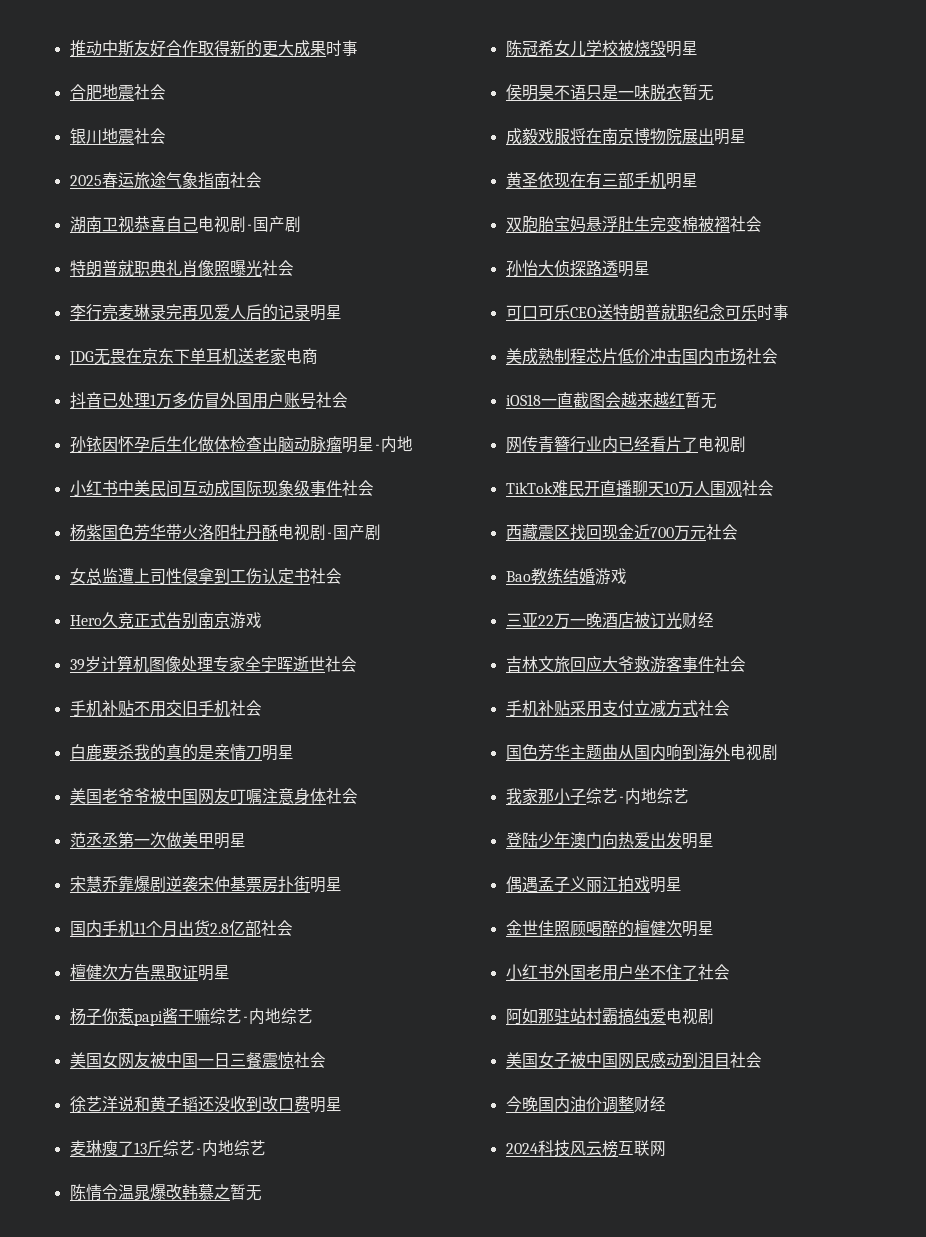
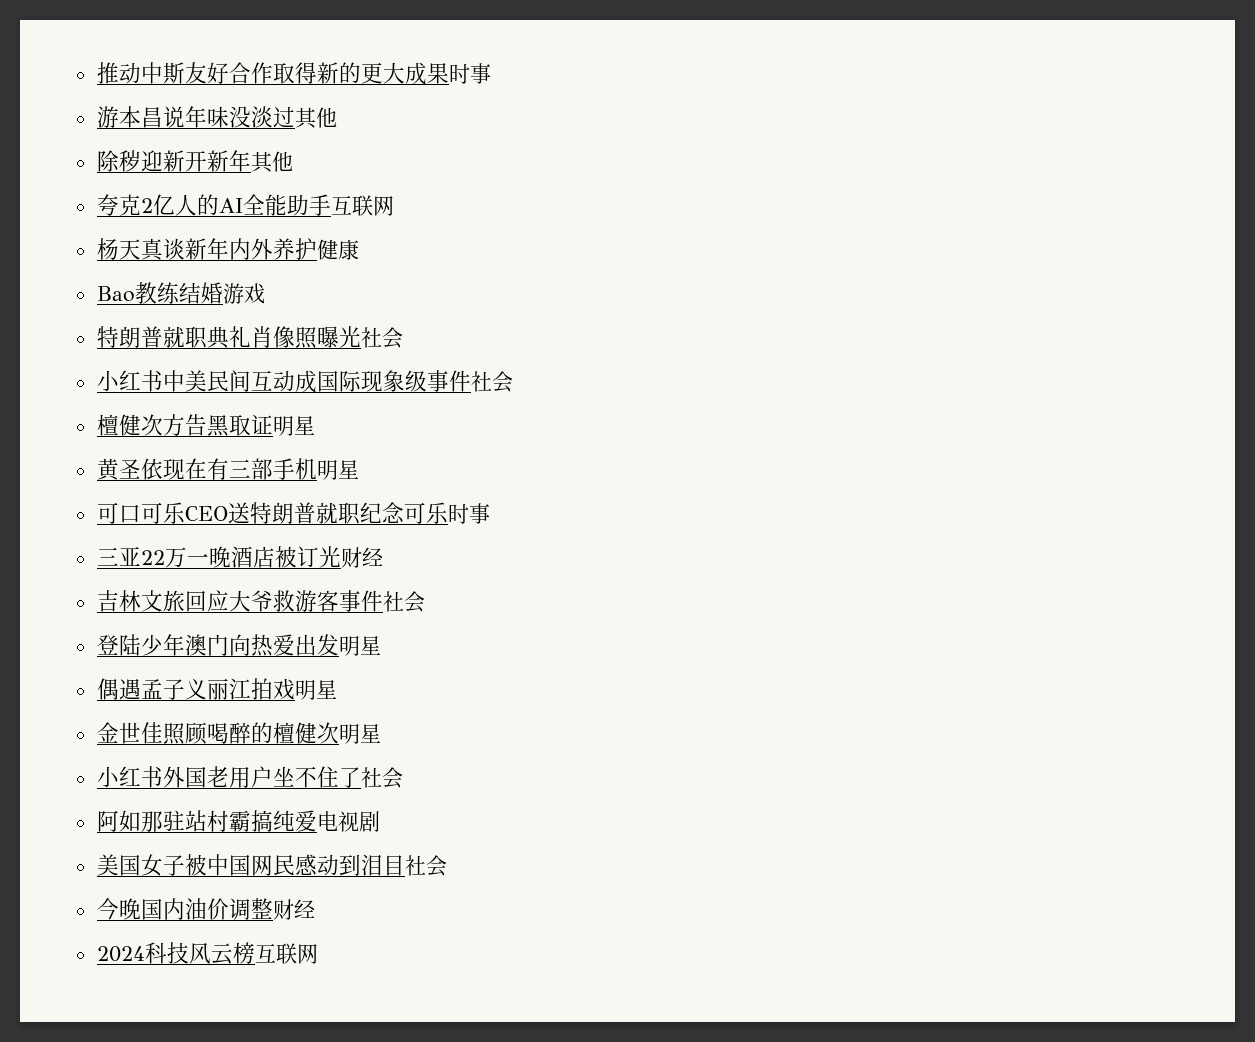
- 合肥地震社会
- 银川地震社会
- 2025春运旅途气象指南社会
- 湖南卫视恭喜自己电视剧-国产剧
+ 游本昌说年味没淡过其他
+ 除秽迎新开新年其他
+ 夸克2亿人的AI全能助手互联网
+ 杨天真谈新年内外养护健康
+ Bao教练结婚游戏
- 李行亮麦琳录完再见爱人后的记录明星
- JDG无畏在京东下单耳机送老家电商
- 抖音已处理1万多仿冒外国用户账号社会
- 孙铱因怀孕后生化做体检查出脑动脉瘤明星-内地
- 杨紫国色芳华带火洛阳牡丹酥电视剧-国产剧
- 女总监遭上司性侵拿到工伤认定书社会
- Hero久竞正式告别南京游戏
- 39岁计算机图像处理专家全宇晖逝世社会
- 手机补贴不用交旧手机社会
- 白鹿要杀我的真的是亲情刀明星
- 美国老爷爷被中国网友叮嘱注意身体社会
- 范丞丞第一次做美甲明星
- 宋慧乔靠爆剧逆袭宋仲基票房扑街明星
- 国内手机11个月出货2.8亿部社会
- 杨子你惹papi酱干嘛综艺-内地综艺
- 美国女网友被中国一日三餐震惊社会
- 徐艺洋说和黄子韬还没收到改口费明星
- 麦琳瘦了13斤综艺-内地综艺
- 陈情令温晁爆改韩慕之暂无
- 陈冠希女儿学校被烧毁明星
- 侯明昊不语只是一味脱衣暂无
- 成毅戏服将在南京博物院展出明星
- 双胞胎宝妈悬浮肚生完变棉被褶社会
- 孙怡大侦探路透明星
- 美成熟制程芯片低价冲击国内市场社会
- iOS18一直截图会越来越红暂无
- 网传青簪行业内已经看片了电视剧
- TikTok难民开直播聊天10万人围观社会
- 西藏震区找回现金近700万元社会
- Bao教练结婚游戏
- 手机补贴采用支付立减方式社会
- 国色芳华主题曲从国内响到海外电视剧
- 我家那小子综艺-内地综艺

